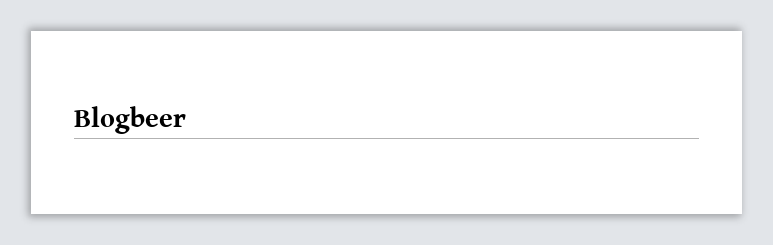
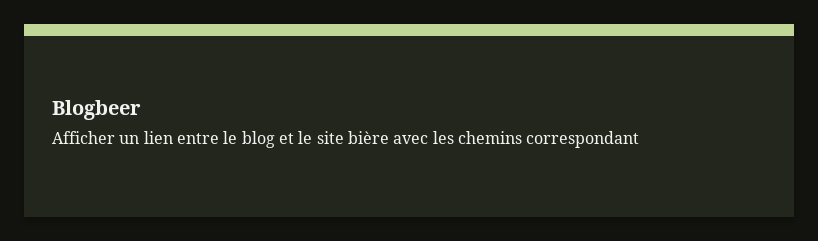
+ Afficher un lien entre le blog et le site bière avec les chemins correspondant

